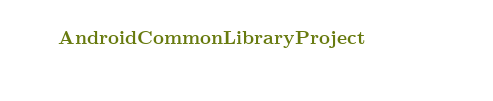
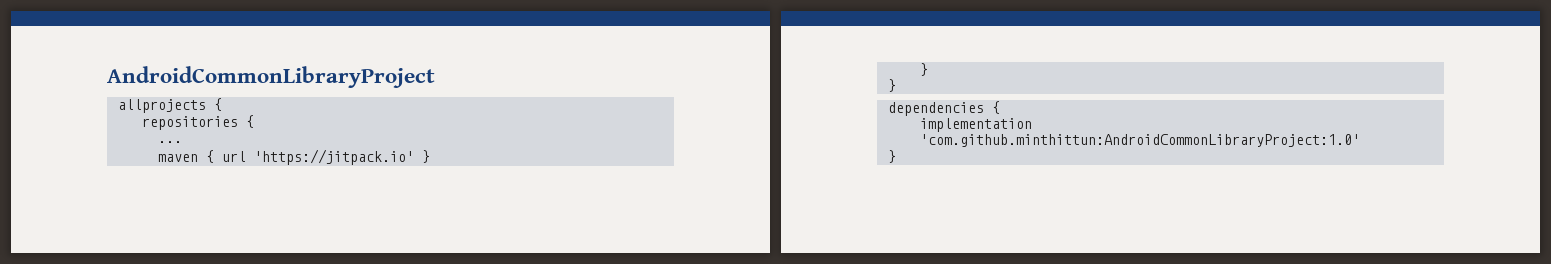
+ allprojects {
+ repositories {
+ ...
+ maven { url 'https://jitpack.io' }
+ }
+ }
+ dependencies {
+ implementation 'com.github.minthittun:AndroidCommonLibraryProject:1.0'
+ }

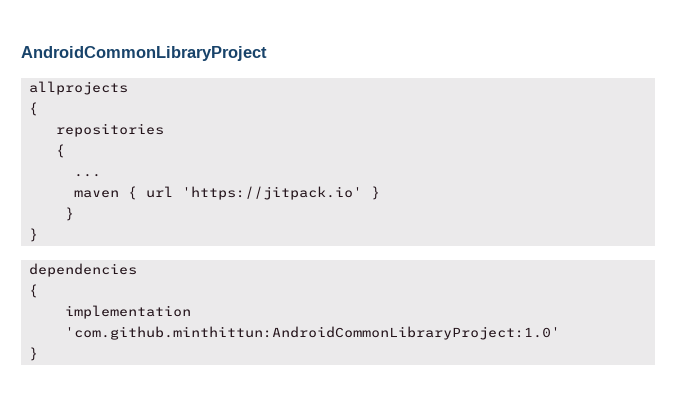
- allprojects {
+ allprojects
+ {
- repositories {
+ repositories
+ {
- dependencies {
+ dependencies
+ {

